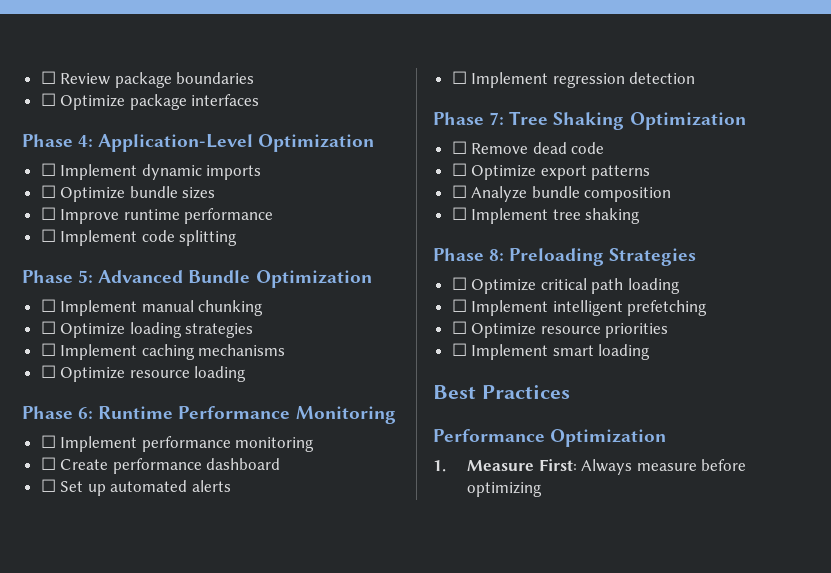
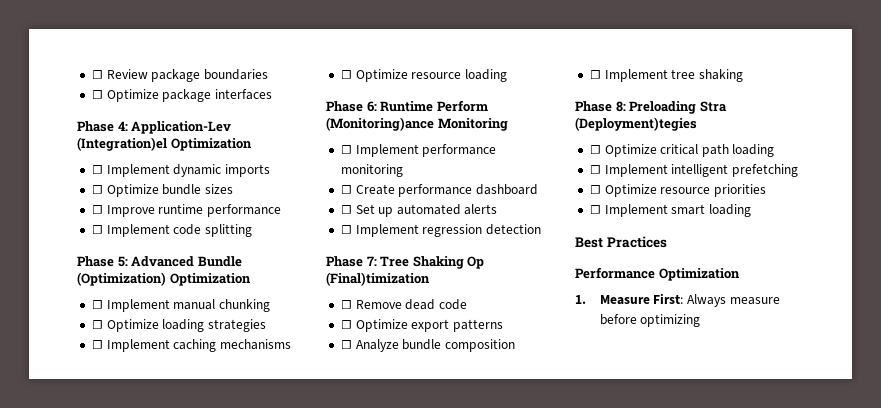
- Phase 4: Application-Level Optimization
+ Phase 4: Application-Lev (Integration)el Optimization
- Phase 5: Advanced Bundle Optimization
+ Phase 5: Advanced Bundle (Optimization) Optimization
- Phase 6: Runtime Performance Monitoring
+ Phase 6: Runtime Perform (Monitoring)ance Monitoring
- Phase 7: Tree Shaking Optimization
+ Phase 7: Tree Shaking Op (Final)timization
- Phase 8: Preloading Strategies
+ Phase 8: Preloading Stra (Deployment)tegies

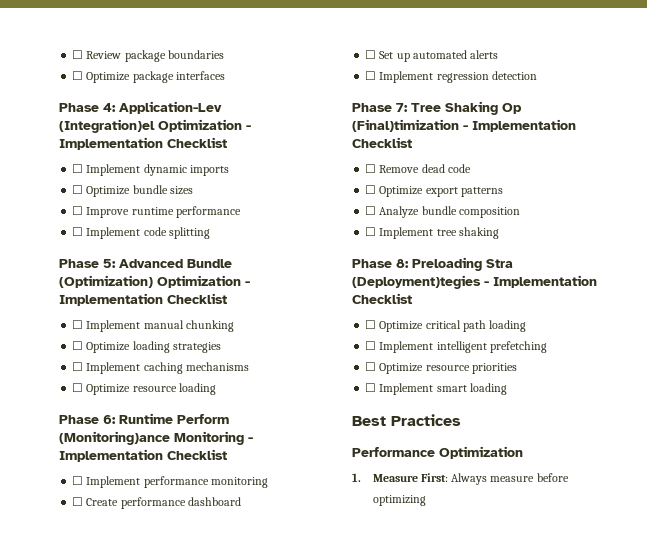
- Phase 4: Application-Lev (Integration)el Optimization
+ Phase 4: Application-Lev (Integration)el Optimization - Implementation Checklist
- Phase 5: Advanced Bundle (Optimization) Optimization
+ Phase 5: Advanced Bundle (Optimization) Optimization - Implementation Checklist
- Phase 6: Runtime Perform (Monitoring)ance Monitoring
+ Phase 6: Runtime Perform (Monitoring)ance Monitoring - Implementation Checklist
- Phase 7: Tree Shaking Op (Final)timization
+ Phase 7: Tree Shaking Op (Final)timization - Implementation Checklist
- Phase 8: Preloading Stra (Deployment)tegies
+ Phase 8: Preloading Stra (Deployment)tegies - Implementation Checklist

